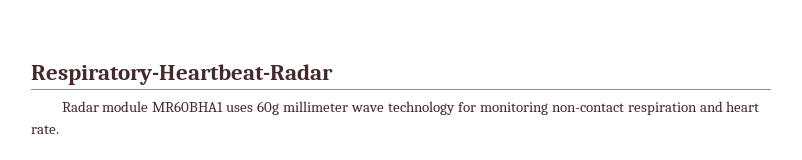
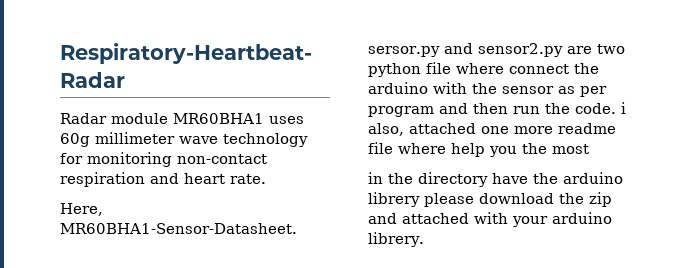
+ Here, MR60BHA1-Sensor-Datasheet. sersor.py and sensor2.py are two python file where connect the arduino with the sensor as per program and then run the code. i also, attached one more readme file where help you the most
+ in the directory have the arduino librery please download the zip and attached with your arduino librery.

